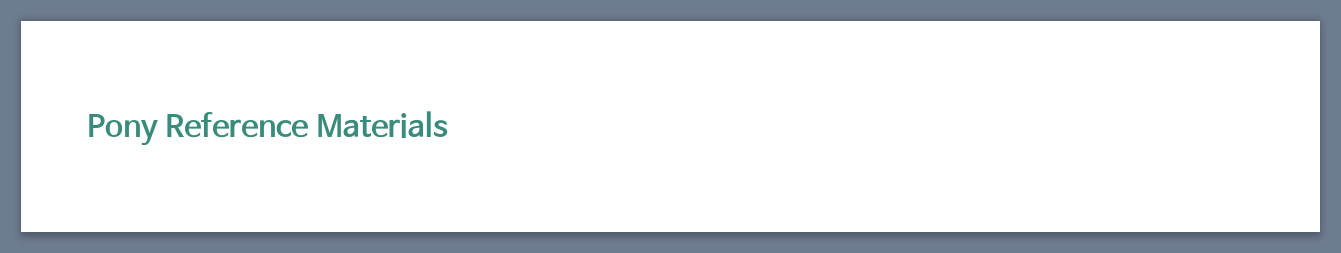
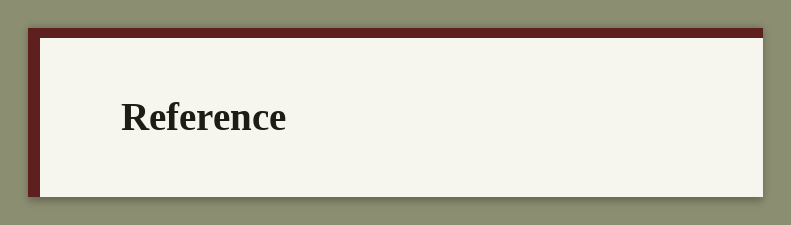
- Pony Reference Materials
+ Reference

